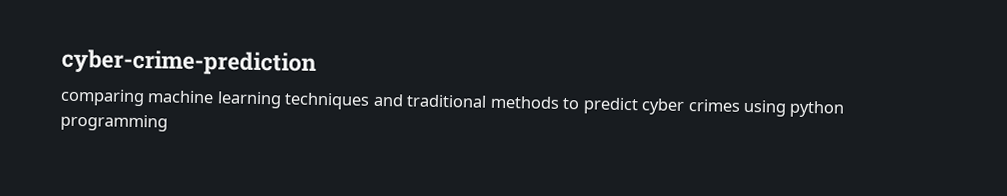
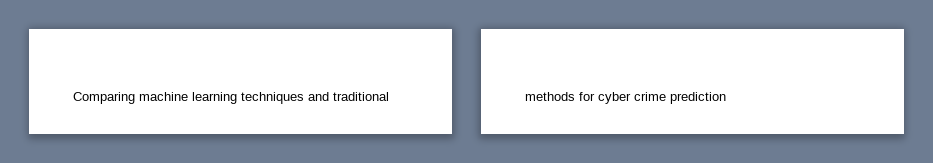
- cyber-crime-prediction
- comparing machine learning techniques and traditional methods to predict cyber crimes using python programming
+ Comparing machine learning techniques and traditional methods for cyber crime prediction

